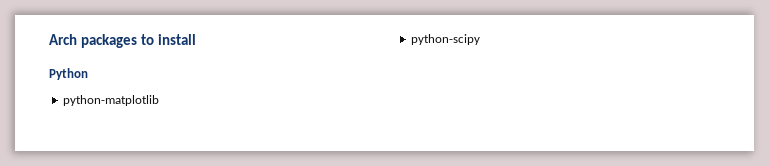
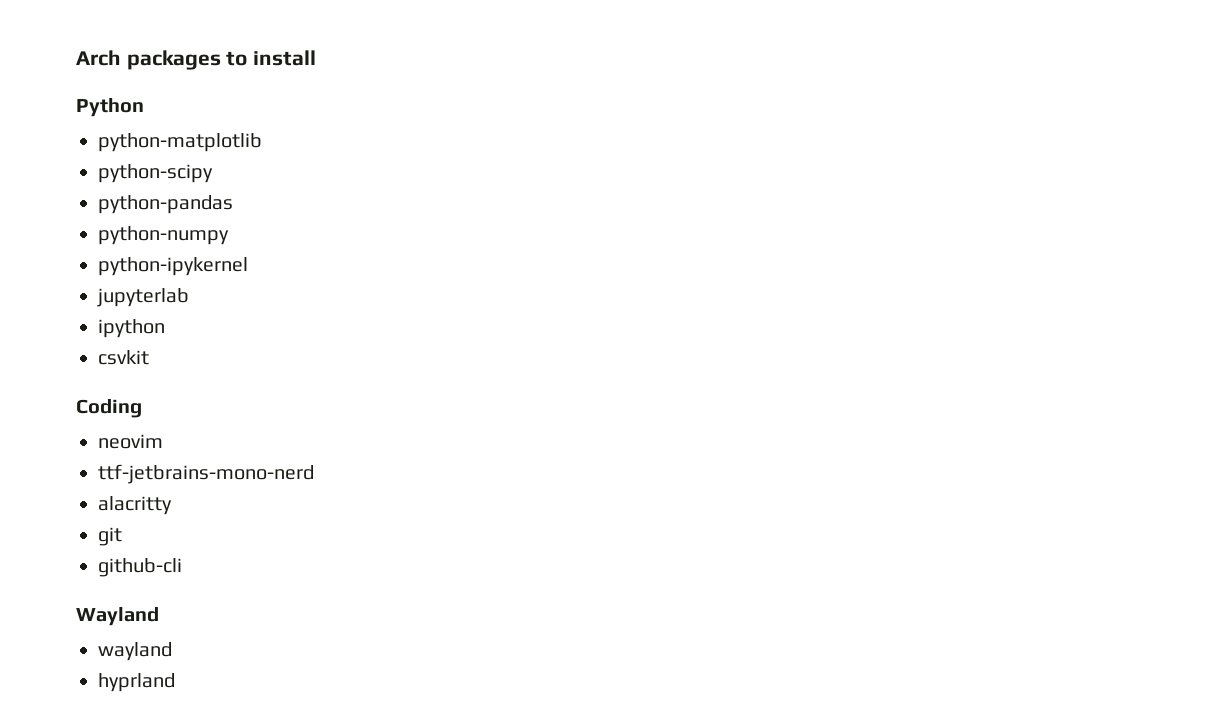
+ python-pandas
+ python-numpy
+ python-ipykernel
+ jupyterlab
+ ipython
+ csvkit
+ Coding
+ neovim
+ ttf-jetbrains-mono-nerd
+ alacritty
+ git
+ github-cli
+ Wayland
+ wayland
+ hyprland

